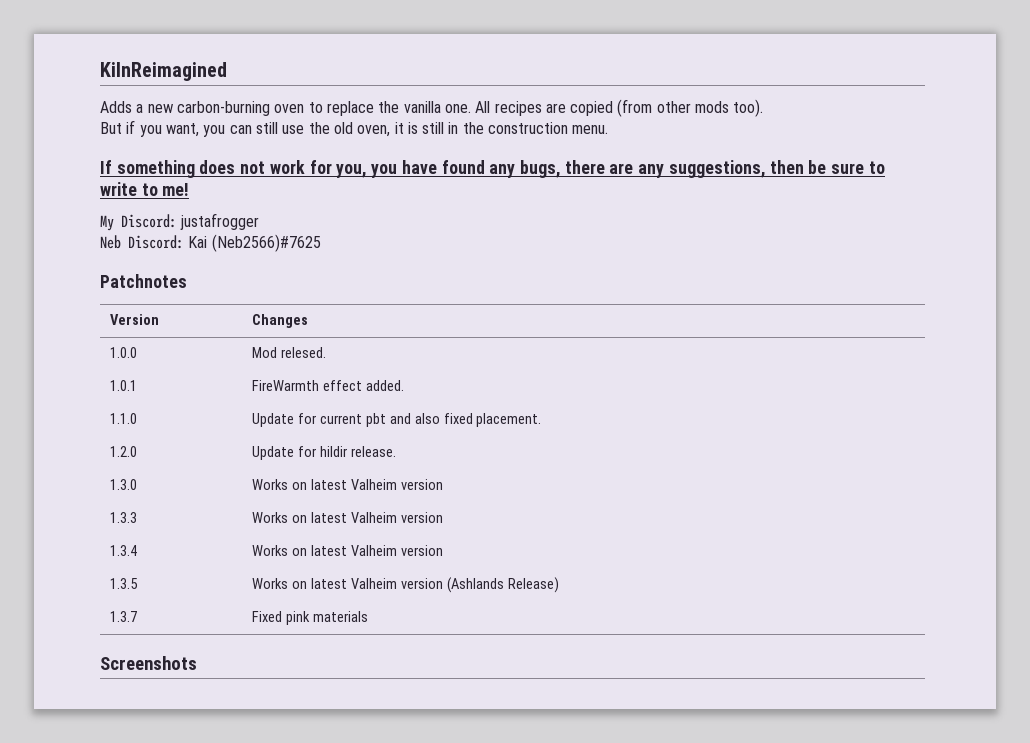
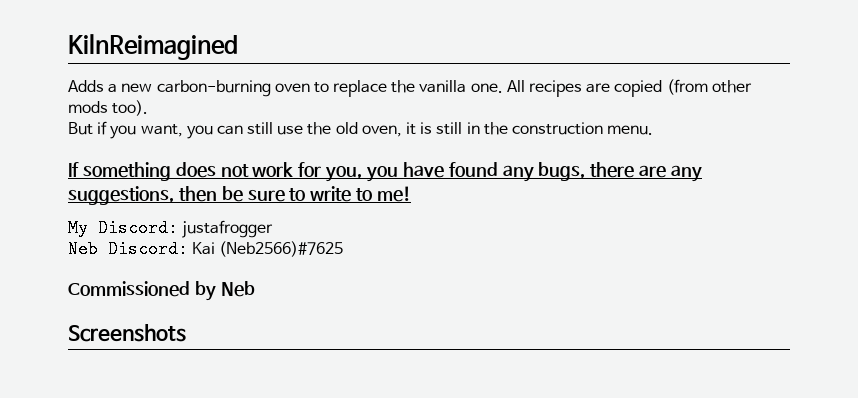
- Patchnotes
- Version | Changes
- 1.0.0 | Mod relesed.
- 1.0.1 | FireWarmth effect added.
- 1.1.0 | Update for current pbt and also fixed placement.
- 1.2.0 | Update for hildir release.
- 1.3.0 | Works on latest Valheim version
- 1.3.3 | Works on latest Valheim version
- 1.3.4 | Works on latest Valheim version
- 1.3.5 | Works on latest Valheim version (Ashlands Release)
- 1.3.7 | Fixed pink materials
+ Commissioned by Neb

